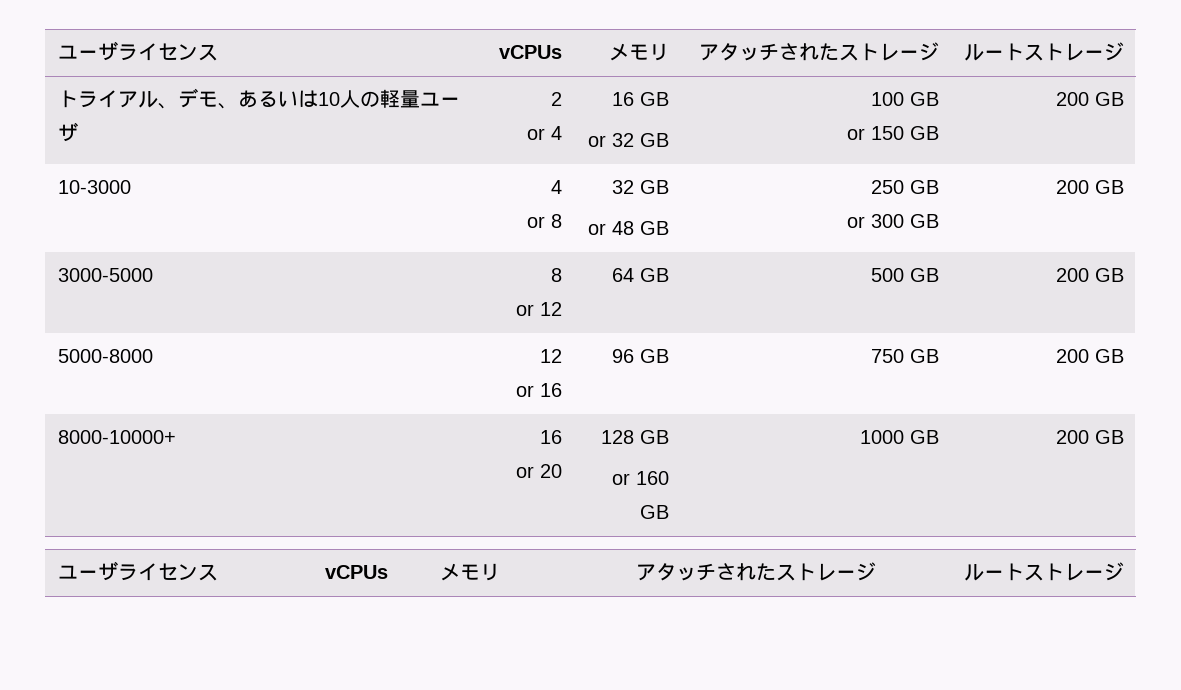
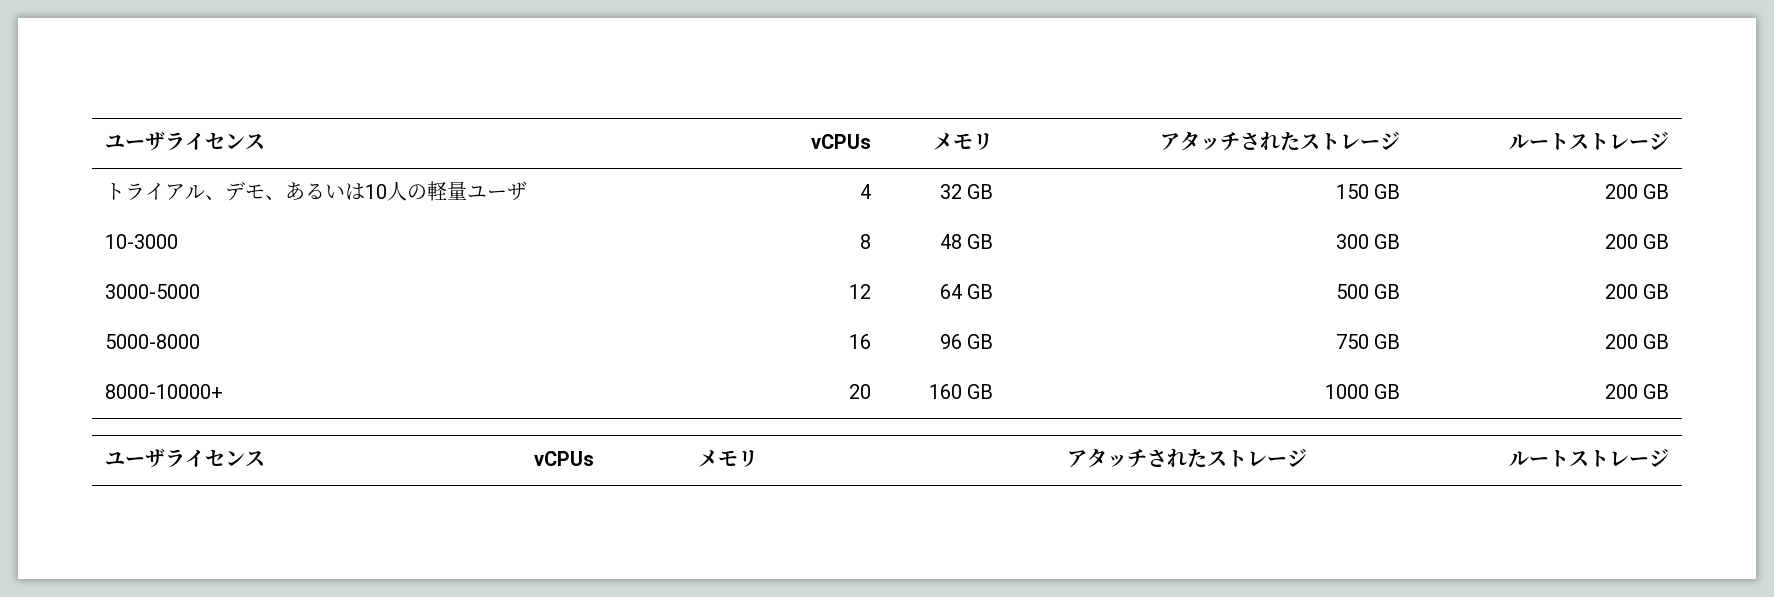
- トライアル、デモ、あるいは10人の軽量ユーザ | 2
- or 4 | 16 GB
- or 32 GB | 100 GB
- or 150 GB | 200 GB
+ トライアル、デモ、あるいは10人の軽量ユーザ | 4 | 32 GB | 150 GB | 200 GB
- 10-3000 | 4
- or 8 | 32 GB
- or 48 GB | 250 GB
- or 300 GB | 200 GB
+ 10-3000 | 8 | 48 GB | 300 GB | 200 GB
- 3000-5000 | 8
- or 12 | 64 GB | 500 GB | 200 GB
+ 3000-5000 | 12 | 64 GB | 500 GB | 200 GB
- 5000-8000 | 12
- or 16 | 96 GB | 750 GB | 200 GB
+ 5000-8000 | 16 | 96 GB | 750 GB | 200 GB
- 8000-10000+ | 16
- or 20 | 128 GB
- or 160 GB | 1000 GB | 200 GB
+ 8000-10000+ | 20 | 160 GB | 1000 GB | 200 GB

